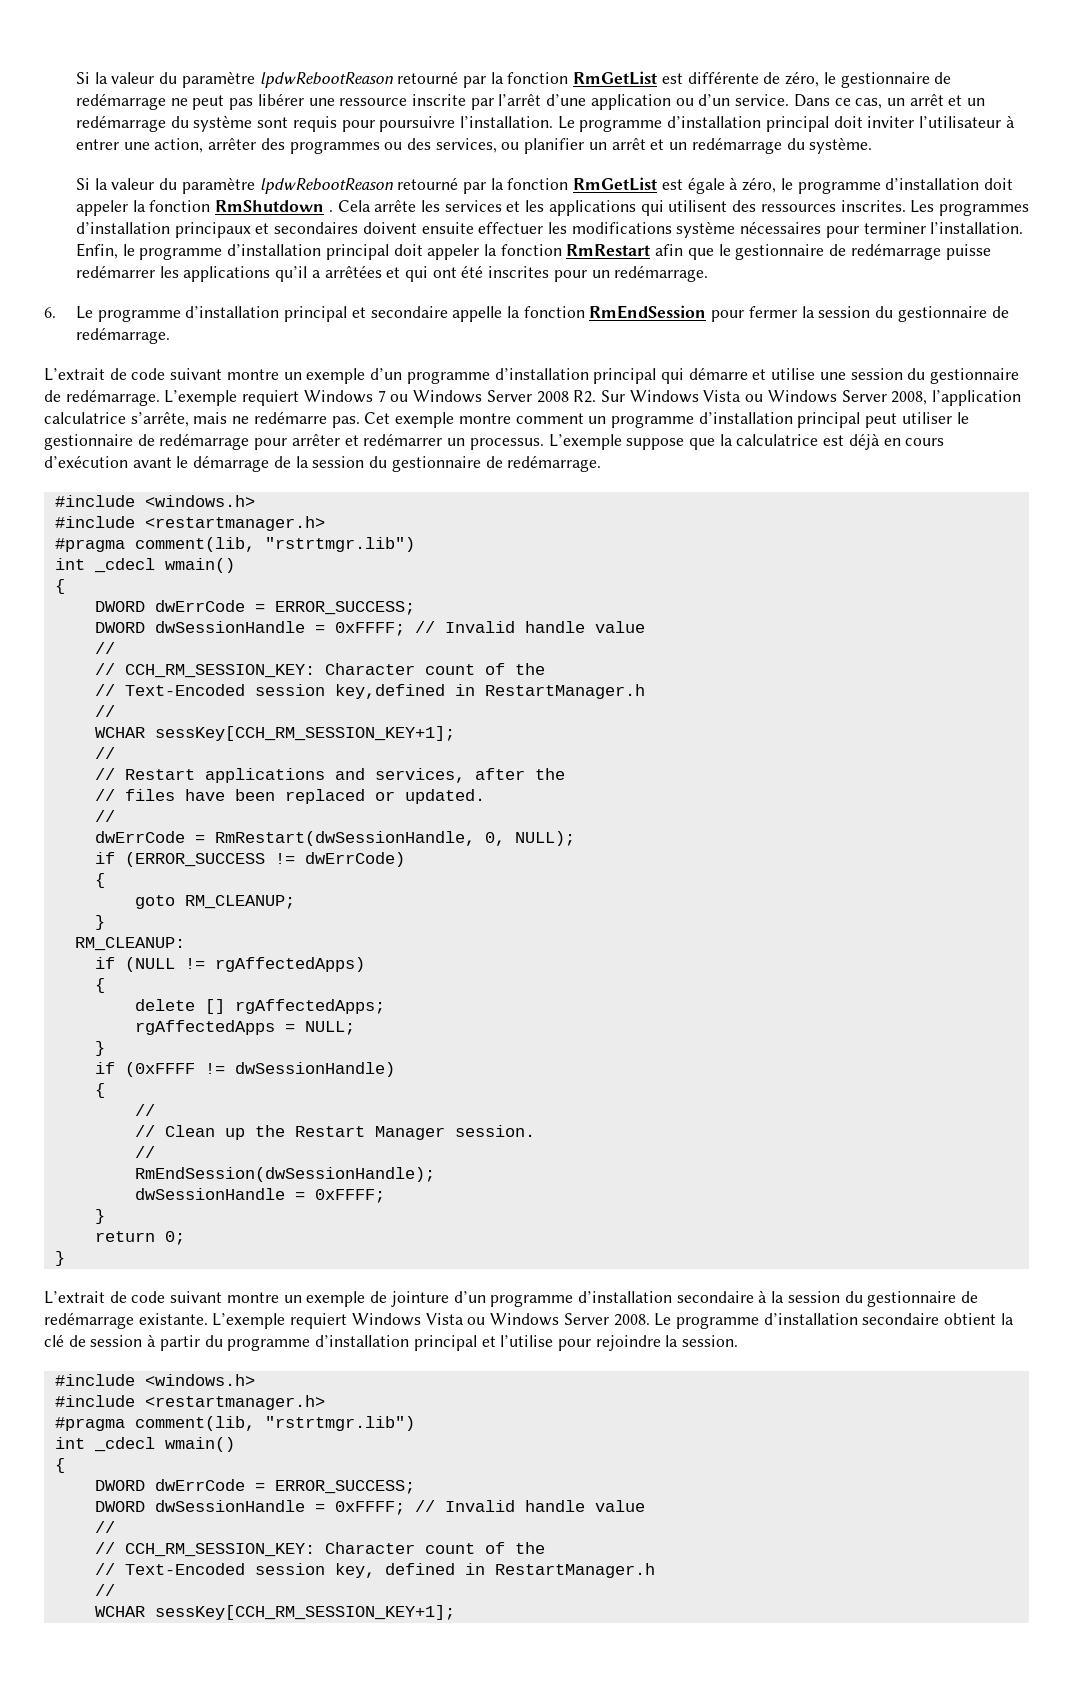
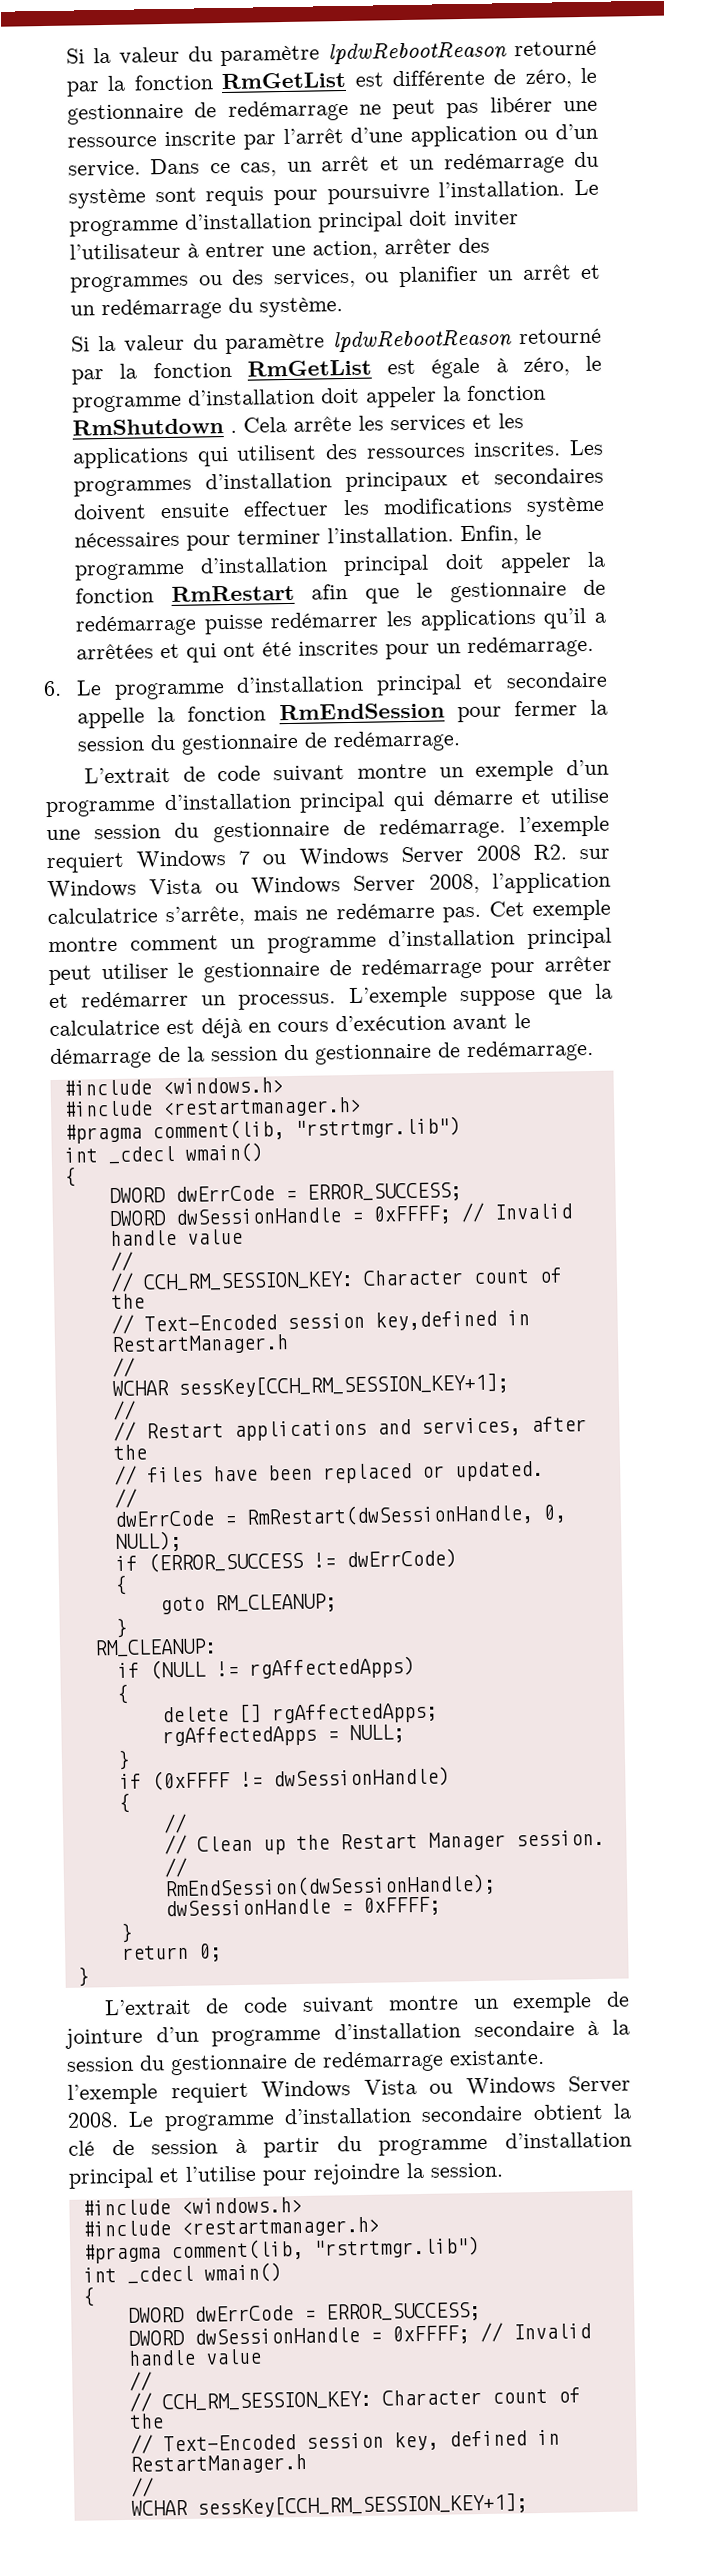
- L’extrait de code suivant montre un exemple d’un programme d’installation principal qui démarre et utilise une session du gestionnaire de redémarrage. L’exemple requiert Windows 7 ou Windows Server 2008 R2. Sur Windows Vista ou Windows Server 2008, l’application calculatrice s’arrête, mais ne redémarre pas.
+ L’extrait de code suivant montre un exemple d’un programme d’installation principal qui démarre et utilise une session du gestionnaire de redémarrage. l’exemple requiert Windows 7 ou Windows Server 2008 R2. sur Windows Vista ou Windows Server 2008, l’application calculatrice s’arrête, mais ne redémarre pas.
- L’extrait de code suivant montre un exemple de jointure d’un programme d’installation secondaire à la session du gestionnaire de redémarrage existante. L’exemple requiert Windows Vista ou Windows Server 2008.
+ L’extrait de code suivant montre un exemple de jointure d’un programme d’installation secondaire à la session du gestionnaire de redémarrage existante. l’exemple requiert Windows Vista ou Windows Server 2008.

